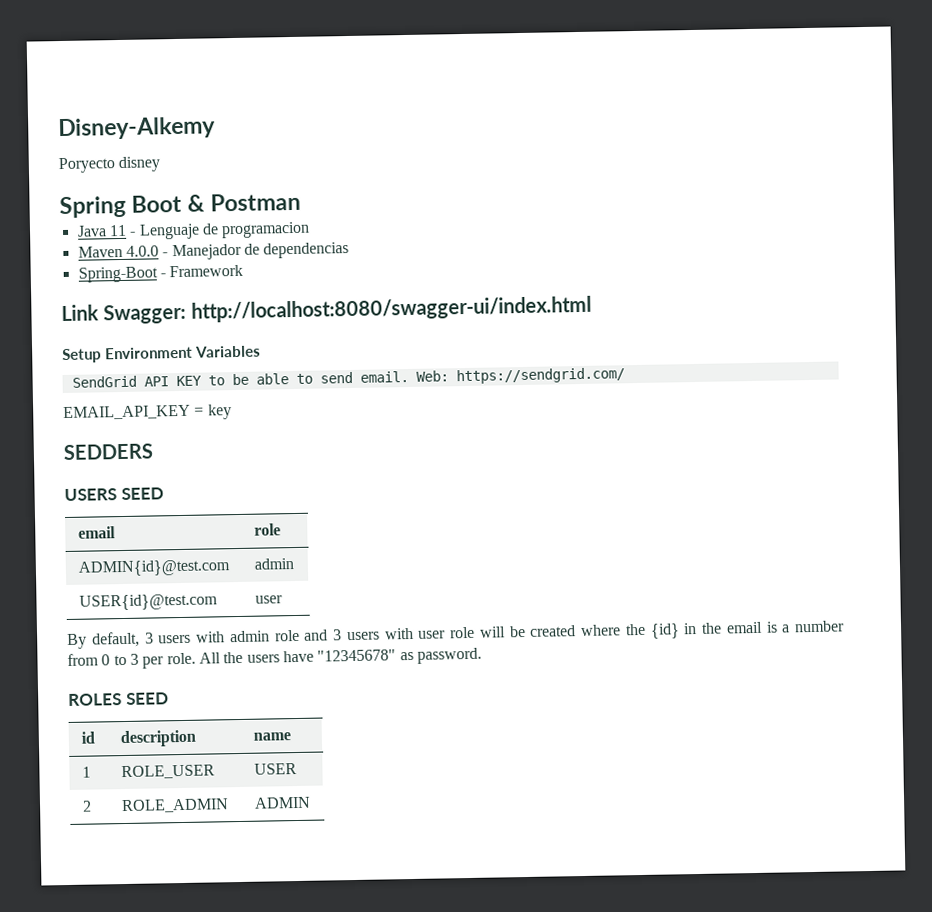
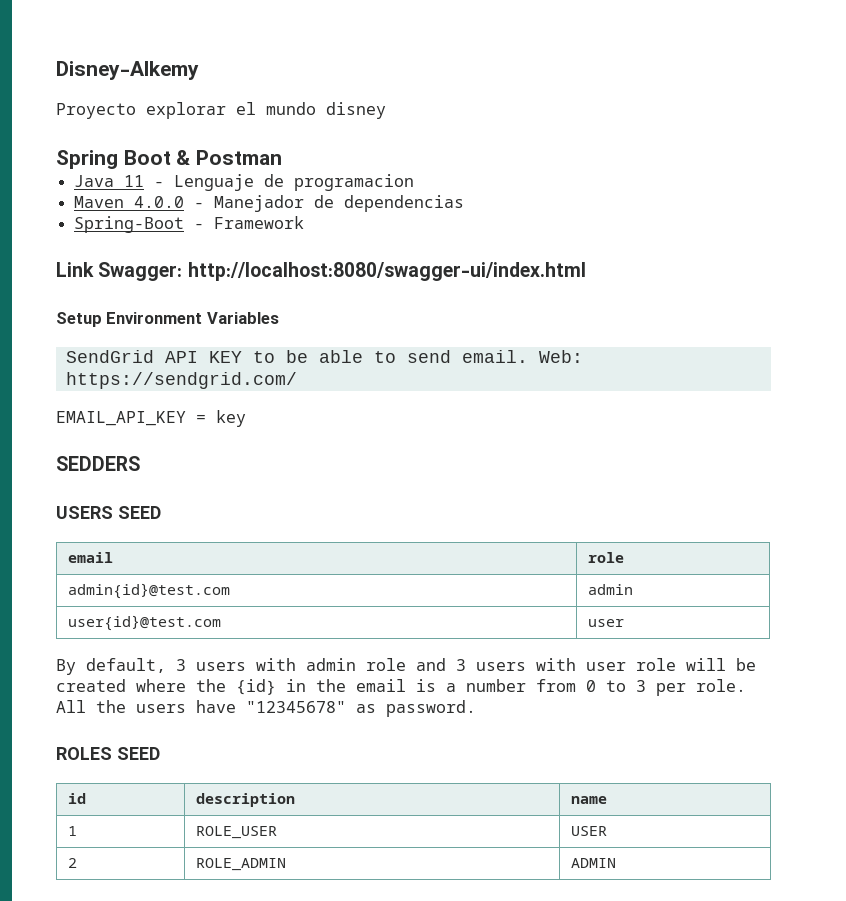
- Poryecto disney
+ Proyecto explorar el mundo disney
- ADMIN{id}@test.com | admin
+ admin{id}@test.com | admin
- USER{id}@test.com | user
+ user{id}@test.com | user

